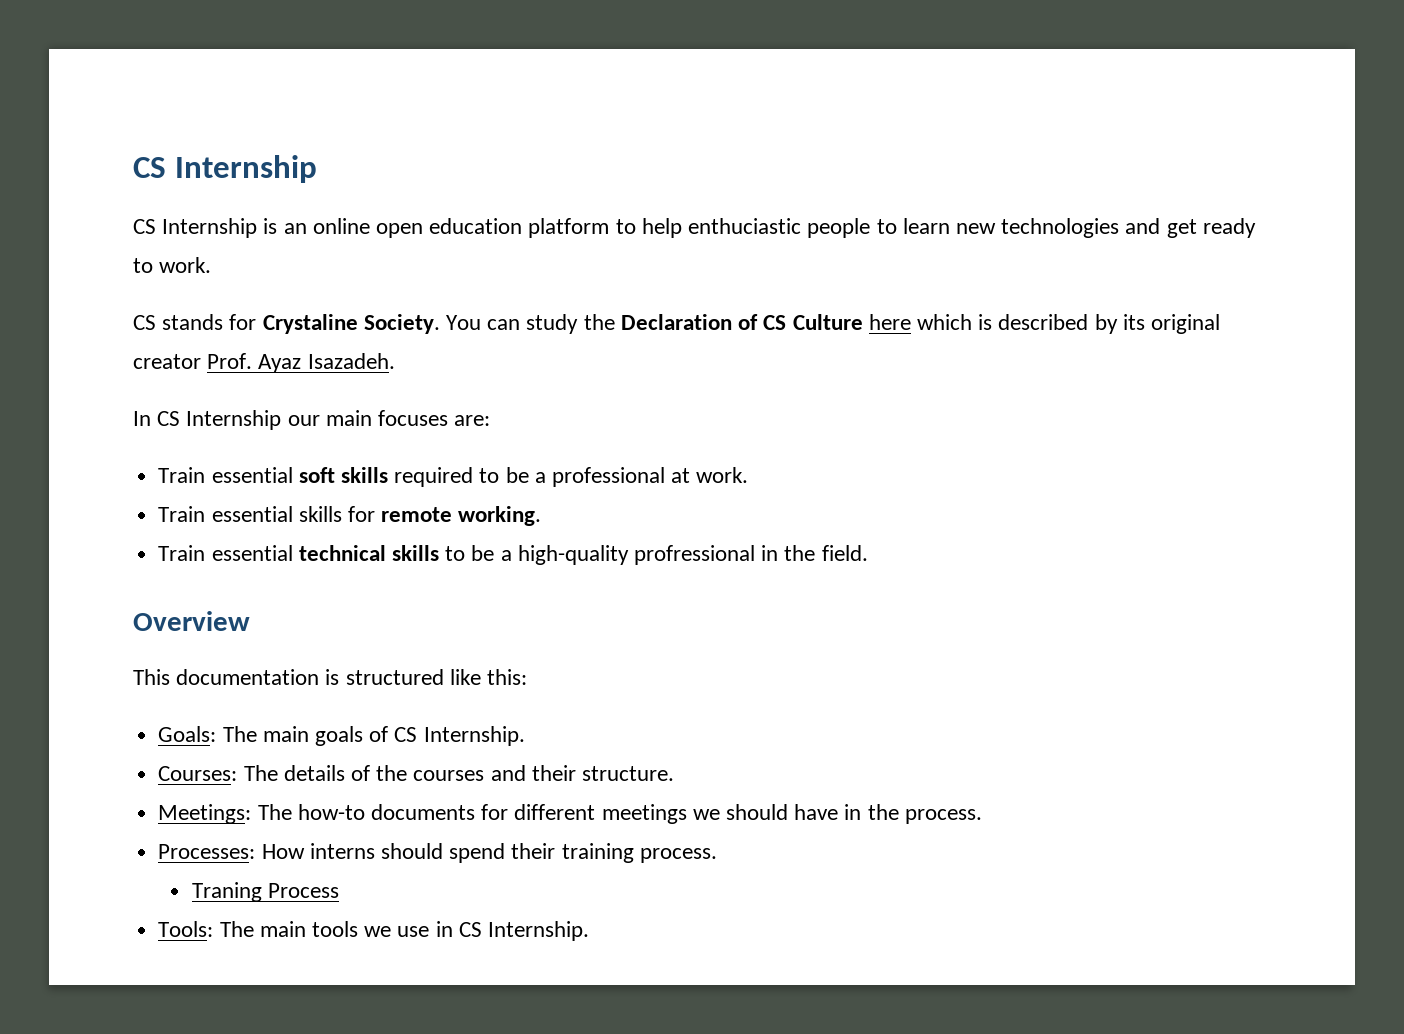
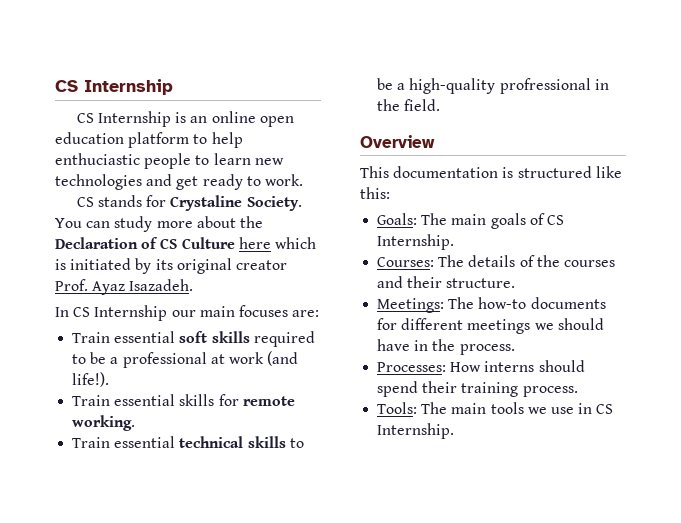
- You can study the Declaration of CS Culture here which is described by its original creator Prof. Ayaz Isazadeh.
+ You can study more about the Declaration of CS Culture here which is initiated by its original creator Prof. Ayaz Isazadeh.
- Train essential soft skills required to be a professional at work.
+ Train essential soft skills required to be a professional at work (and life!).
- Traning Process

